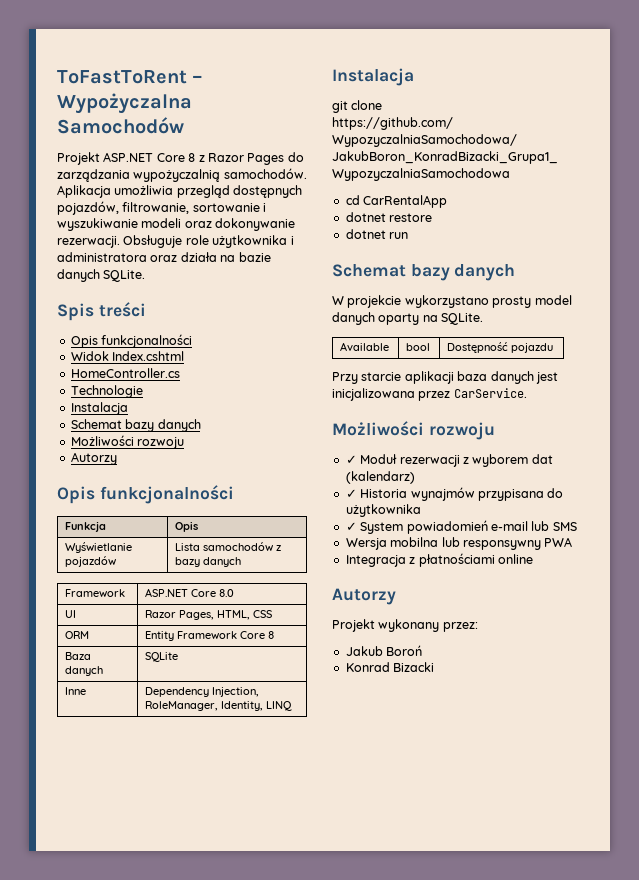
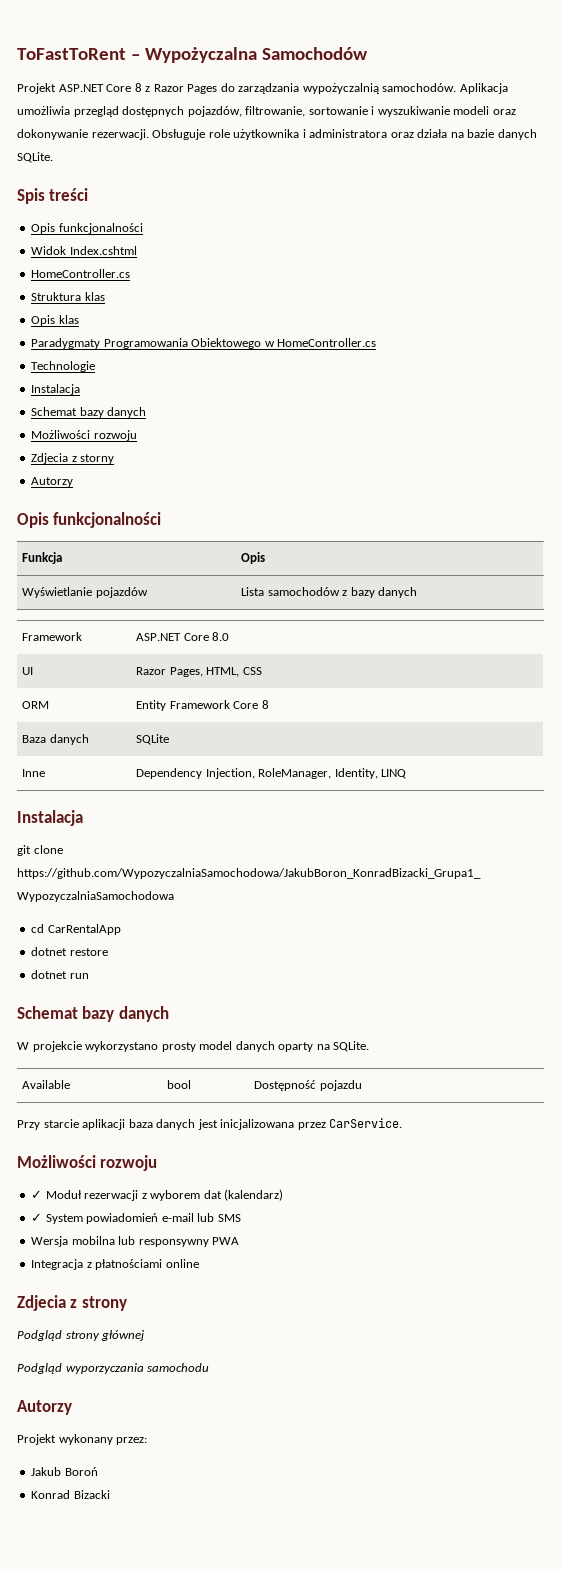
+ Struktura klas
+ Opis klas
+ Paradygmaty Programowania Obiektowego w HomeController.cs
+ Zdjecia z storny
- ✓ Historia wynajmów przypisana do użytkownika
+ Zdjecia z strony
+ Podgląd strony głównej
+ Podgląd wyporzyczania samochodu

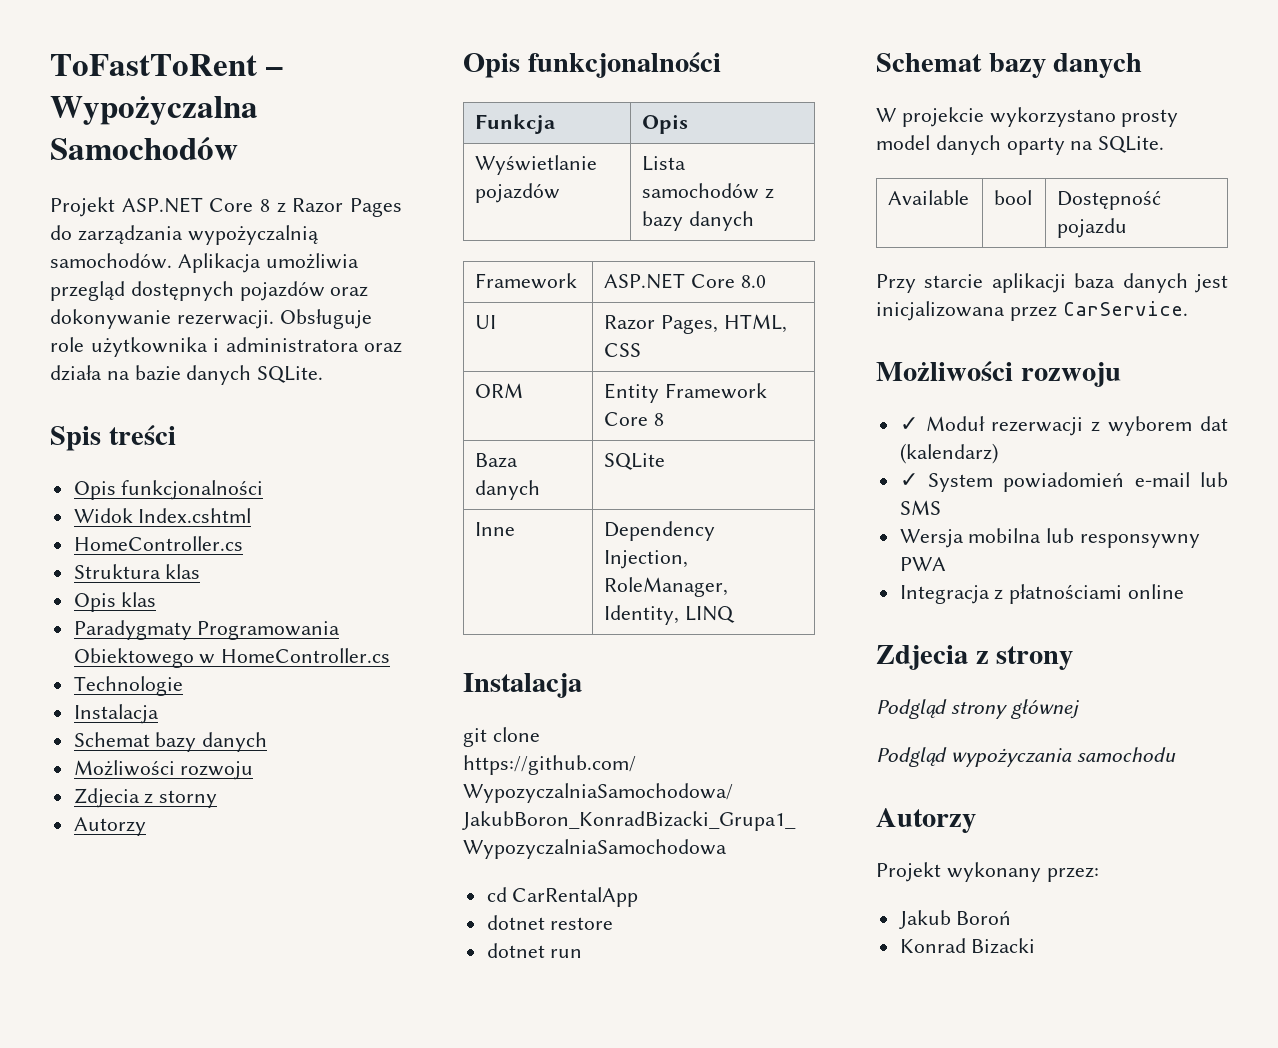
- Aplikacja umożliwia przegląd dostępnych pojazdów, filtrowanie, sortowanie i wyszukiwanie modeli oraz dokonywanie rezerwacji.
+ Aplikacja umożliwia przegląd dostępnych pojazdów oraz dokonywanie rezerwacji.
- Podgląd wyporzyczania samochodu
+ Podgląd wypożyczania samochodu

